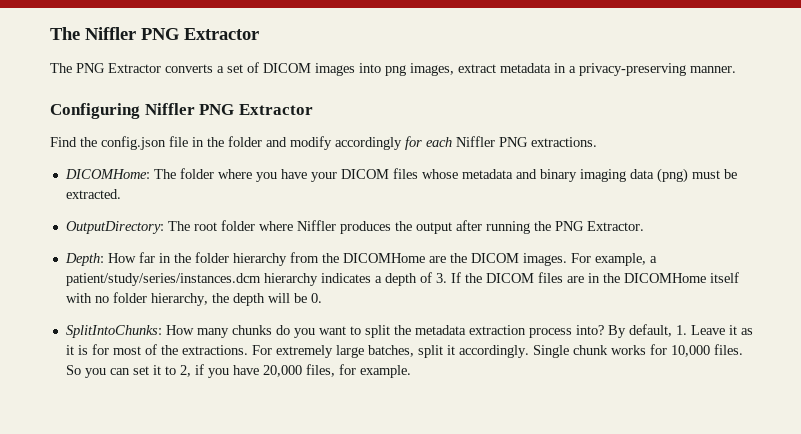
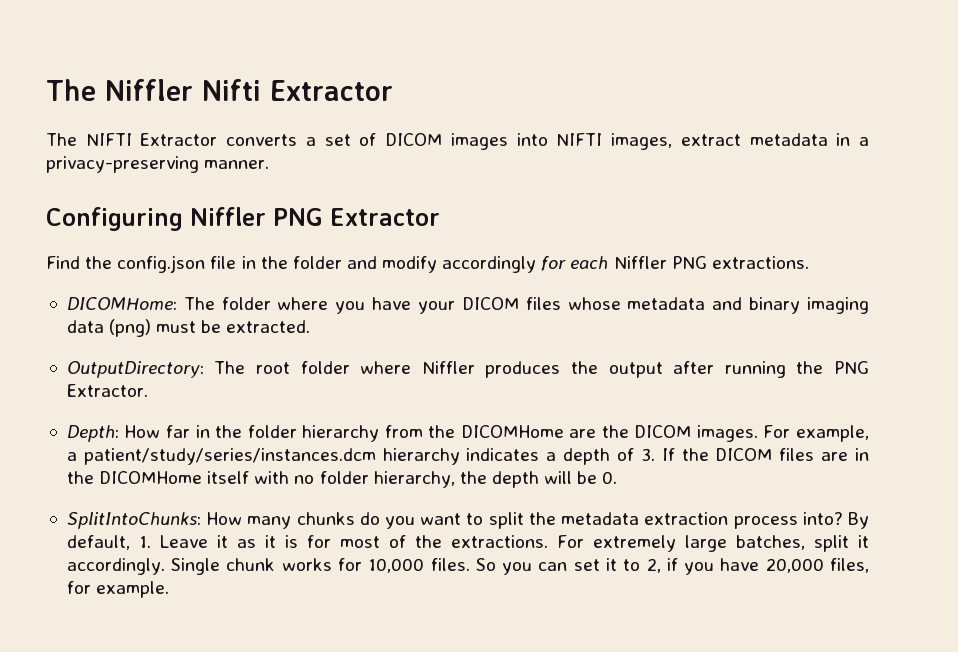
- The Niffler PNG Extractor
+ The Niffler Nifti Extractor
- The PNG Extractor converts a set of DICOM images into png images, extract metadata in a privacy-preserving manner.
+ The NIFTI Extractor converts a set of DICOM images into NIFTI images, extract metadata in a privacy-preserving manner.

